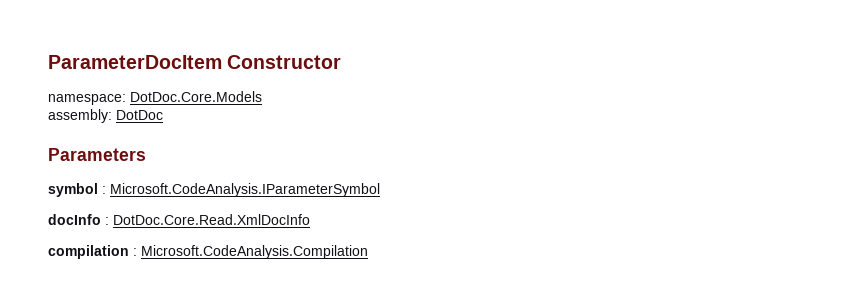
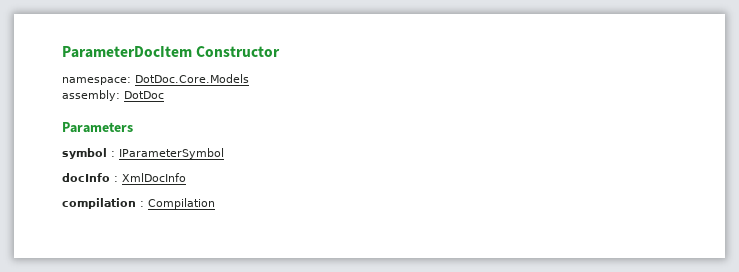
- symbol : Microsoft.CodeAnalysis.IParameterSymbol
+ symbol : IParameterSymbol
- docInfo : DotDoc.Core.Read.XmlDocInfo
+ docInfo : XmlDocInfo
- compilation : Microsoft.CodeAnalysis.Compilation
+ compilation : Compilation

